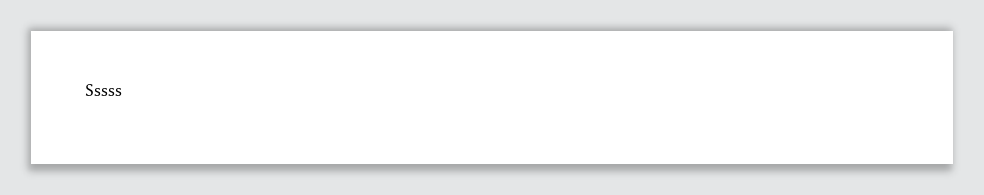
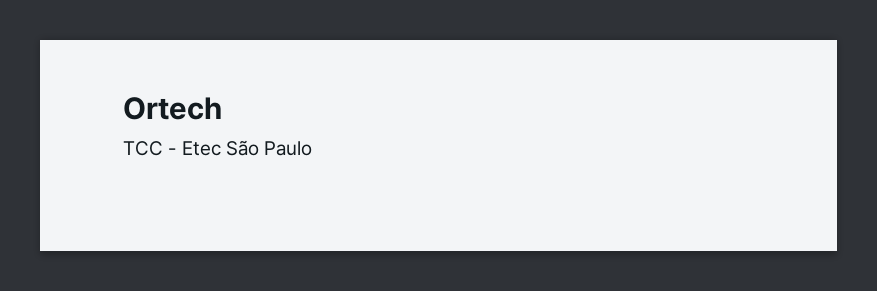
- Sssss
+ Ortech
+ TCC - Etec São Paulo

